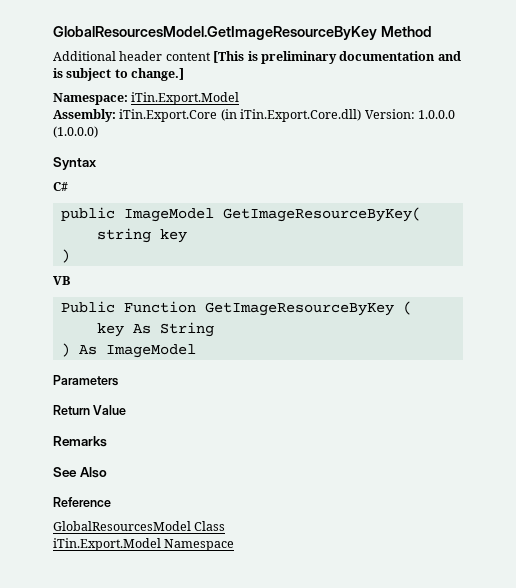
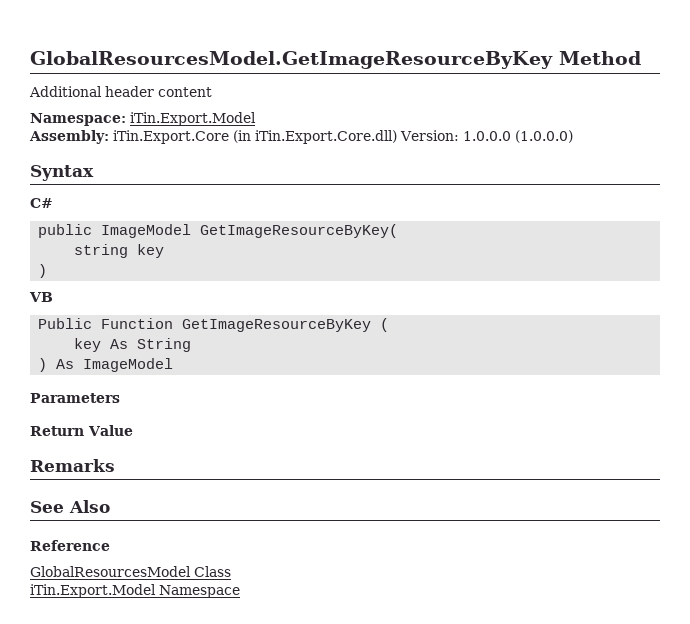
- Additional header content [This is preliminary documentation and is subject to change.]
+ Additional header content

